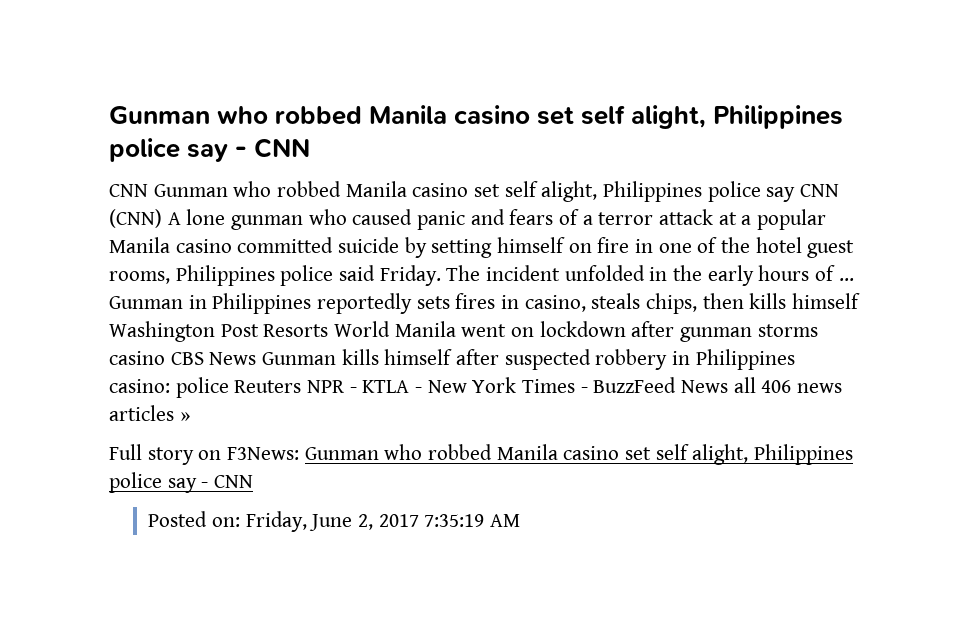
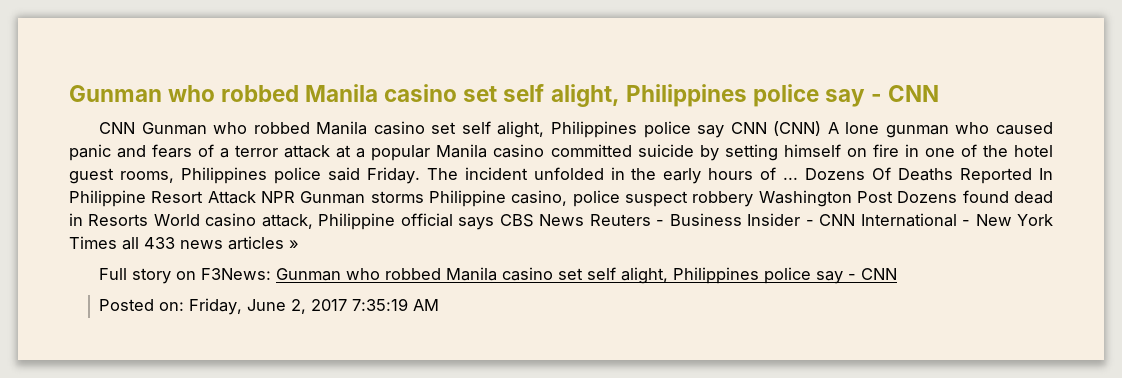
- Gunman in Philippines reportedly sets fires in casino, steals chips, then kills himself Washington Post Resorts World Manila went on lockdown after gunman storms casino CBS News Gunman kills himself after suspected robbery in Philippines casino: police Reuters NPR - KTLA - New York Times - BuzzFeed News all 406 news articles »
+ Dozens Of Deaths Reported In Philippine Resort Attack NPR Gunman storms Philippine casino, police suspect robbery Washington Post Dozens found dead in Resorts World casino attack, Philippine official says CBS News Reuters - Business Insider - CNN International - New York Times all 433 news articles »

